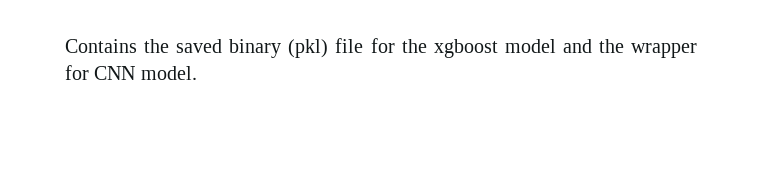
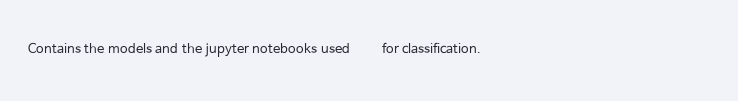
- Contains the saved binary (pkl) file for the xgboost model and the wrapper for CNN model.
+ Contains the models and the jupyter notebooks used for classification.

